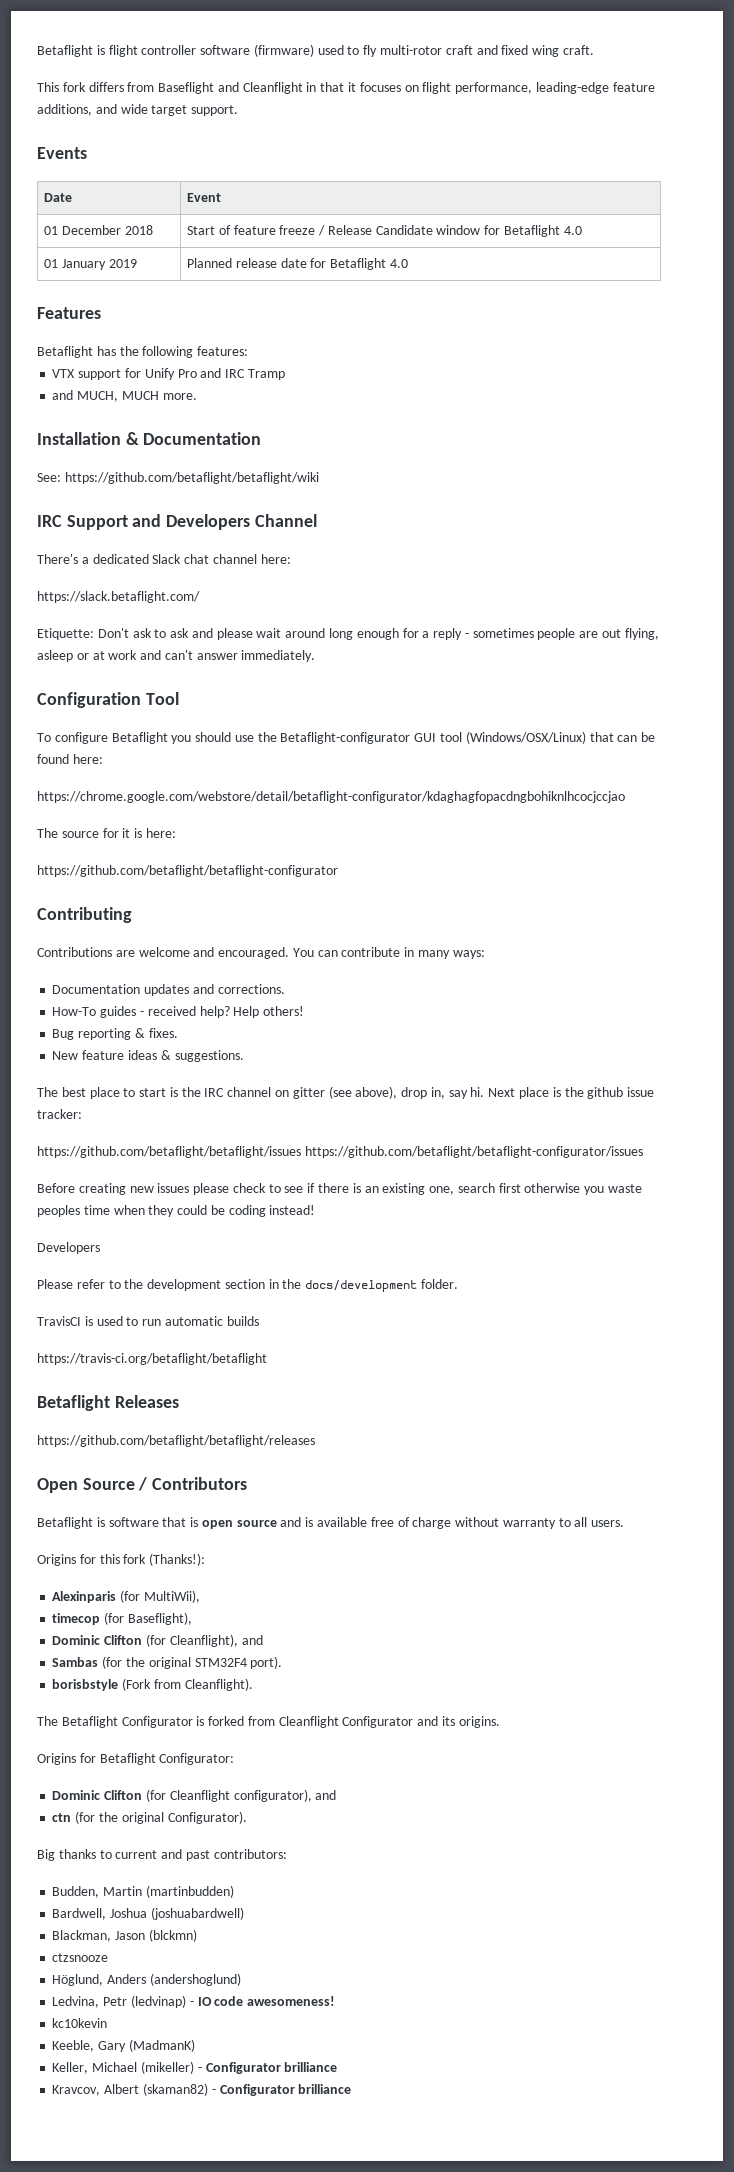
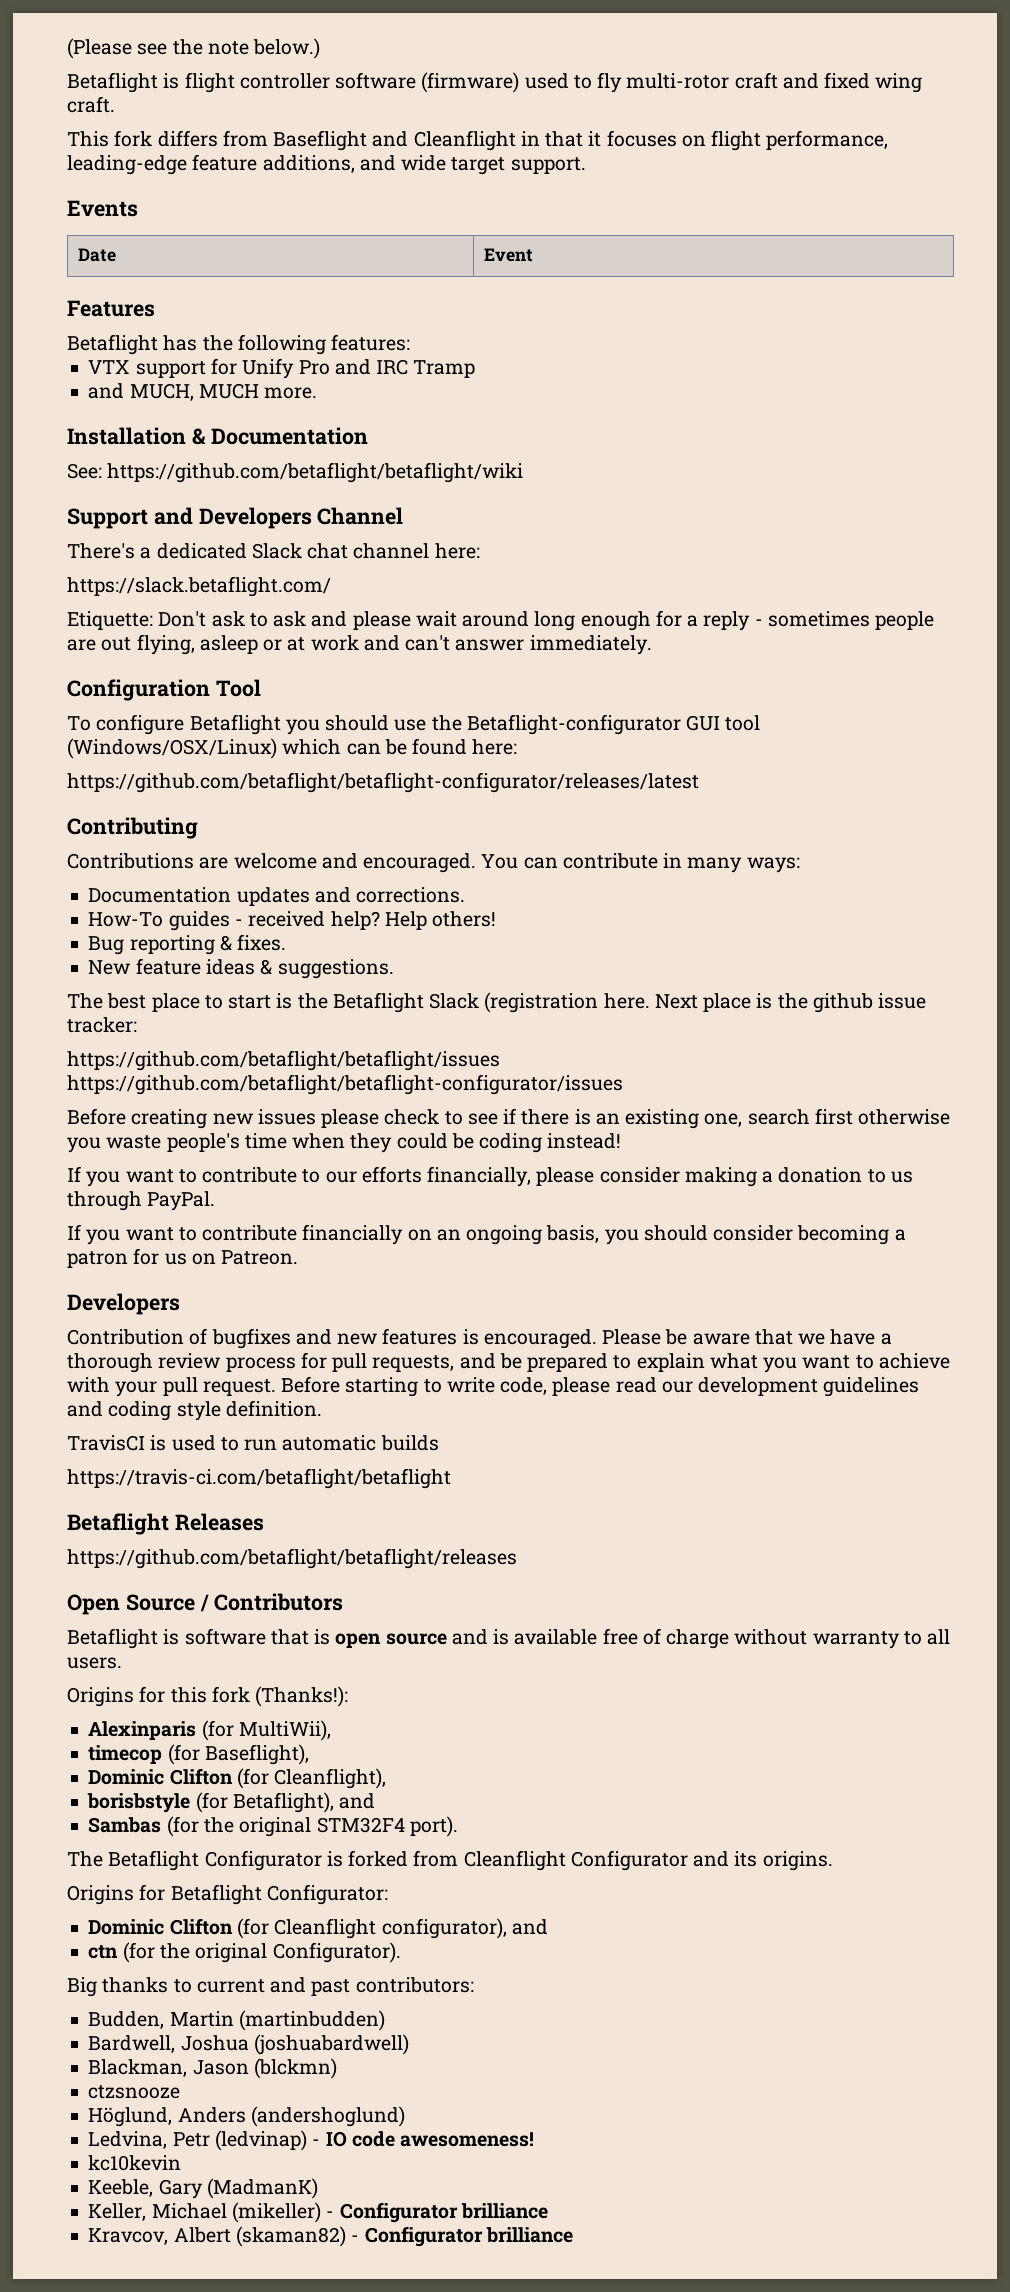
+ (Please see the note below.)
- 01 December 2018 | Start of feature freeze / Release Candidate window for Betaflight 4.0
- 01 January 2019 | Planned release date for Betaflight 4.0
- IRC Support and Developers Channel
+ Support and Developers Channel
- To configure Betaflight you should use the Betaflight-configurator GUI tool (Windows/OSX/Linux) that can be found here:
+ To configure Betaflight you should use the Betaflight-configurator GUI tool (Windows/OSX/Linux) which can be found here:
- https://chrome.google.com/webstore/detail/betaflight-configurator/kdaghagfopacdngbohiknlhcocjccjao
- The source for it is here:
- https://github.com/betaflight/betaflight-configurator
+ https://github.com/betaflight/betaflight-configurator/releases/latest
- The best place to start is the IRC channel on gitter (see above), drop in, say hi.
+ The best place to start is the Betaflight Slack (registration here.
- Before creating new issues please check to see if there is an existing one, search first otherwise you waste peoples time when they could be coding instead!
+ Before creating new issues please check to see if there is an existing one, search first otherwise you waste people's time when they could be coding instead!
+ If you want to contribute to our efforts financially, please consider making a donation to us through PayPal.
+ If you want to contribute financially on an ongoing basis, you should consider becoming a patron for us on Patreon.
  Developers
- Please refer to the development section in the docs/development folder.
+ Contribution of bugfixes and new features is encouraged. Please be aware that we have a thorough review process for pull requests, and be prepared to explain what you want to achieve with your pull request. Before starting to write code, please read our development guidelines and coding style definition.
- https://travis-ci.org/betaflight/betaflight
+ https://travis-ci.com/betaflight/betaflight
- Dominic Clifton (for Cleanflight), and
+ Dominic Clifton (for Cleanflight),
+ borisbstyle (for Betaflight), and
- borisbstyle (Fork from Cleanflight).

